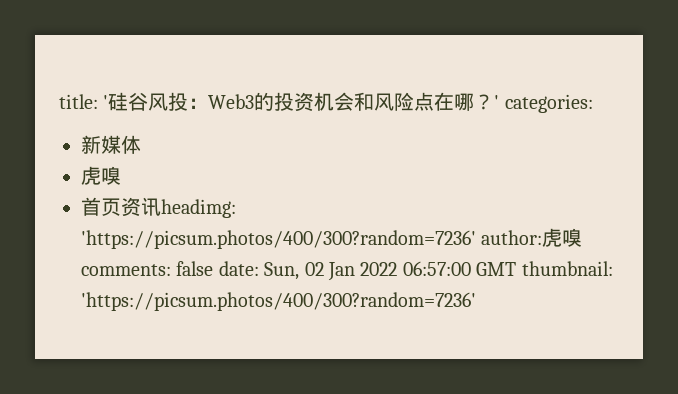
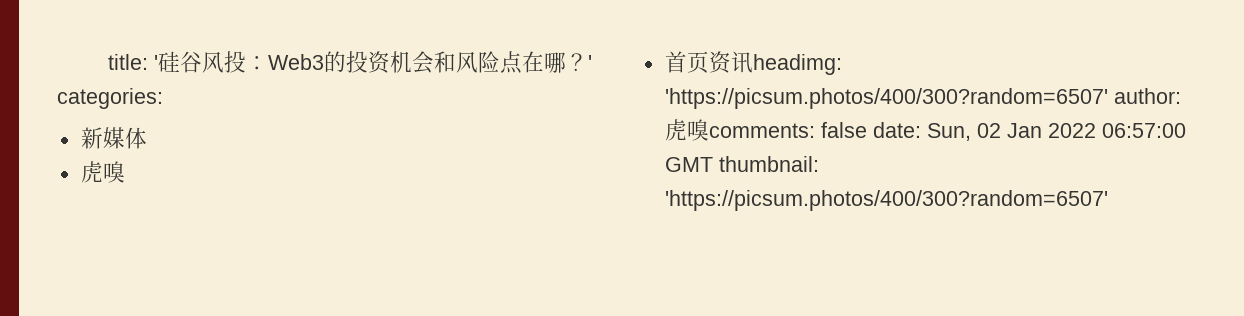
- 首页资讯headimg: 'https://picsum.photos/400/300?random=7236' author:虎嗅comments: false date: Sun, 02 Jan 2022 06:57:00 GMT thumbnail: 'https://picsum.photos/400/300?random=7236'
+ 首页资讯headimg: 'https://picsum.photos/400/300?random=6507' author:虎嗅comments: false date: Sun, 02 Jan 2022 06:57:00 GMT thumbnail: 'https://picsum.photos/400/300?random=6507'

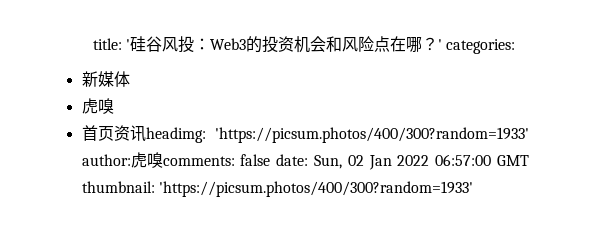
- 首页资讯headimg: 'https://picsum.photos/400/300?random=6507' author:虎嗅comments: false date: Sun, 02 Jan 2022 06:57:00 GMT thumbnail: 'https://picsum.photos/400/300?random=6507'
+ 首页资讯headimg: 'https://picsum.photos/400/300?random=1933' author:虎嗅comments: false date: Sun, 02 Jan 2022 06:57:00 GMT thumbnail: 'https://picsum.photos/400/300?random=1933'

